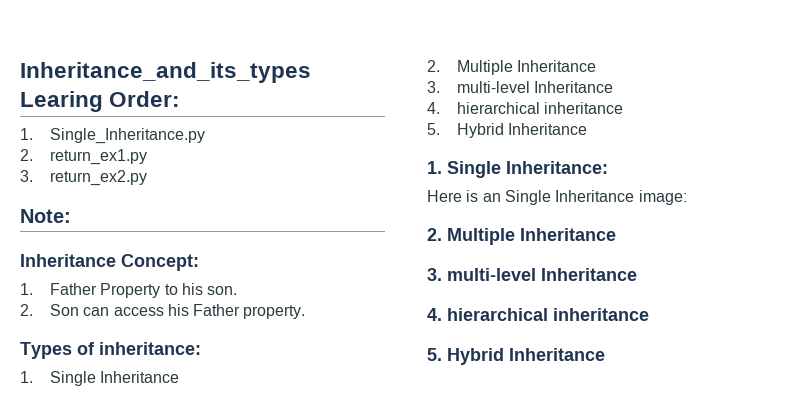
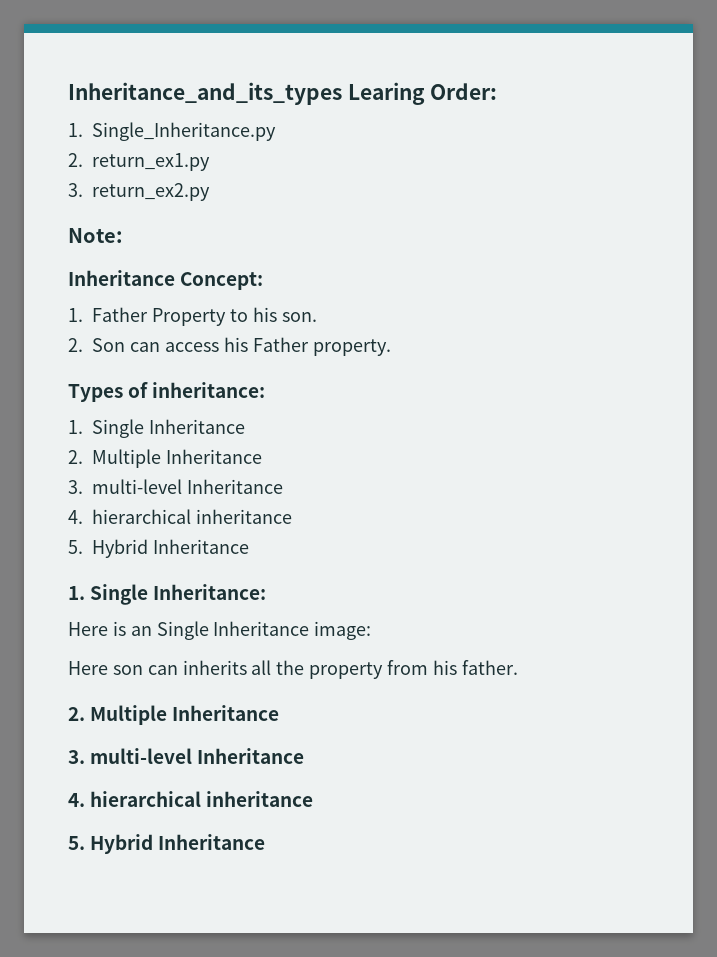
+ Here son can inherits all the property from his father.

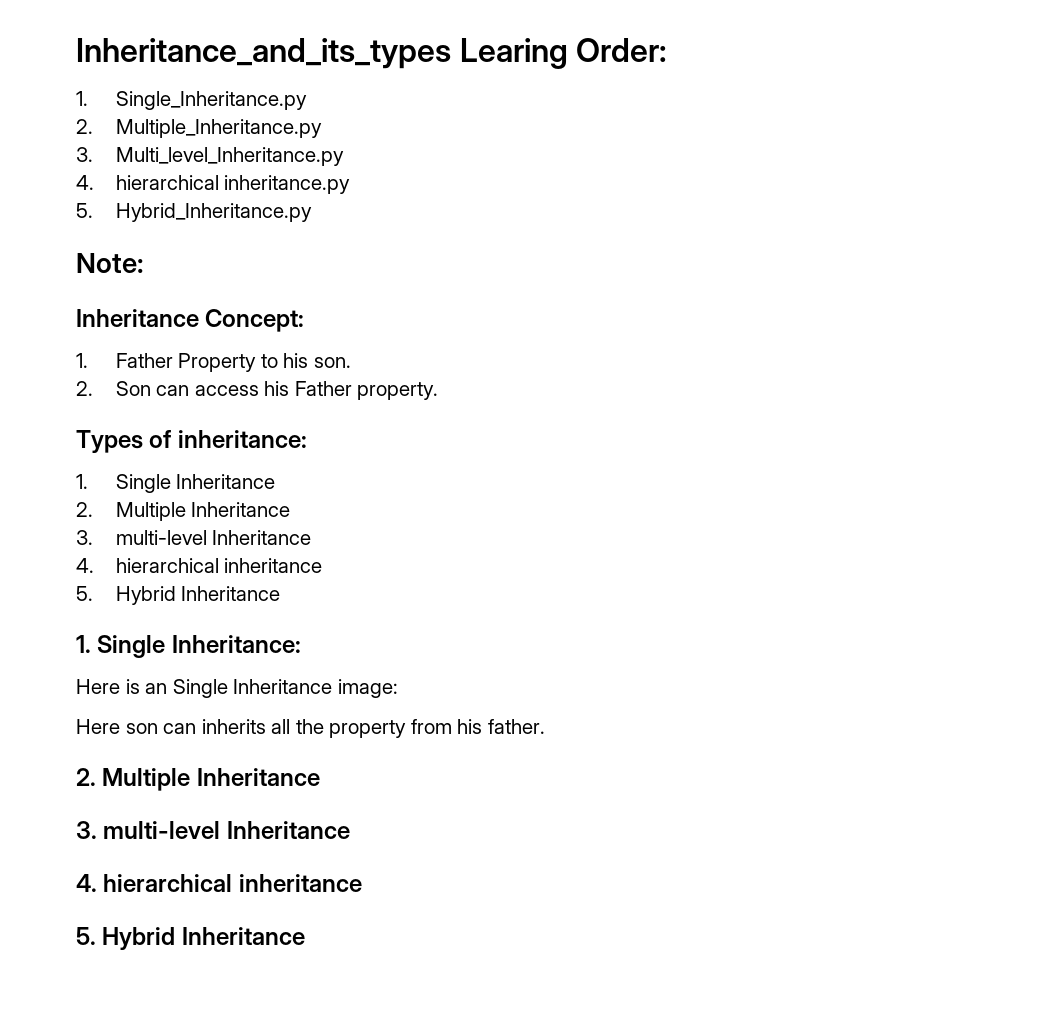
- 2. return_ex1.py
- 3. return_ex2.py
+ 2. Multiple_Inheritance.py
+ 3. Multi_level_Inheritance.py
+ 4. hierarchical inheritance.py
+ 5. Hybrid_Inheritance.py

